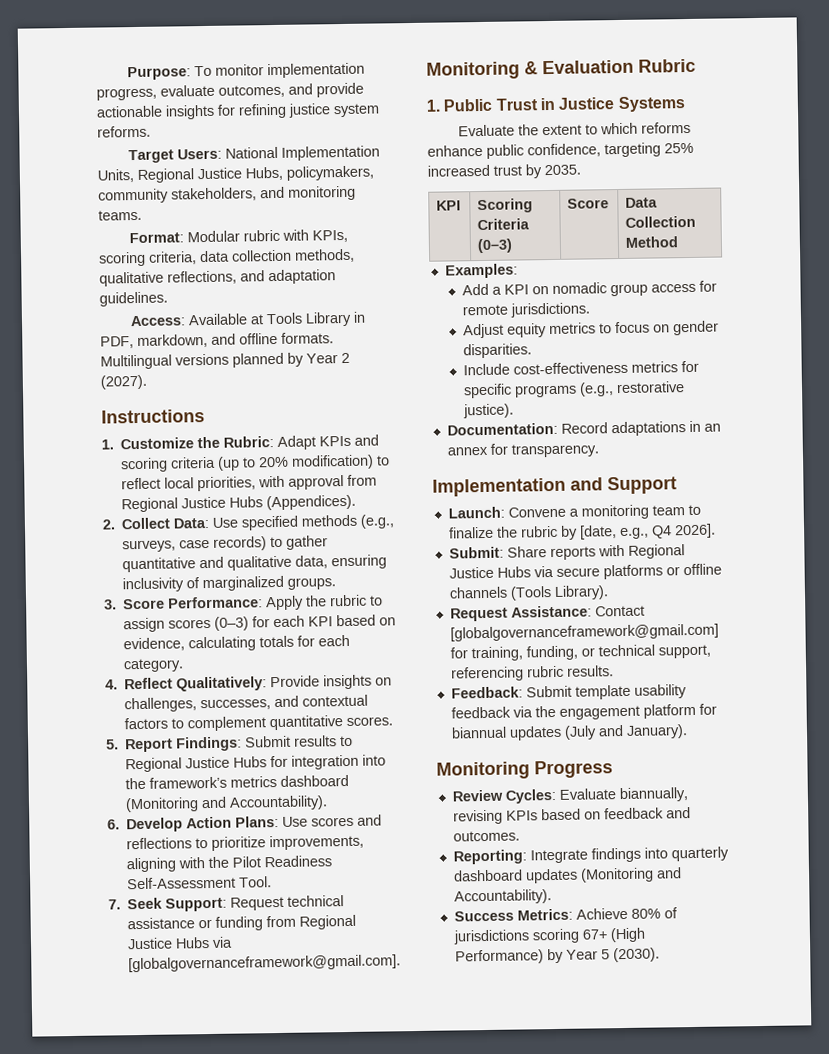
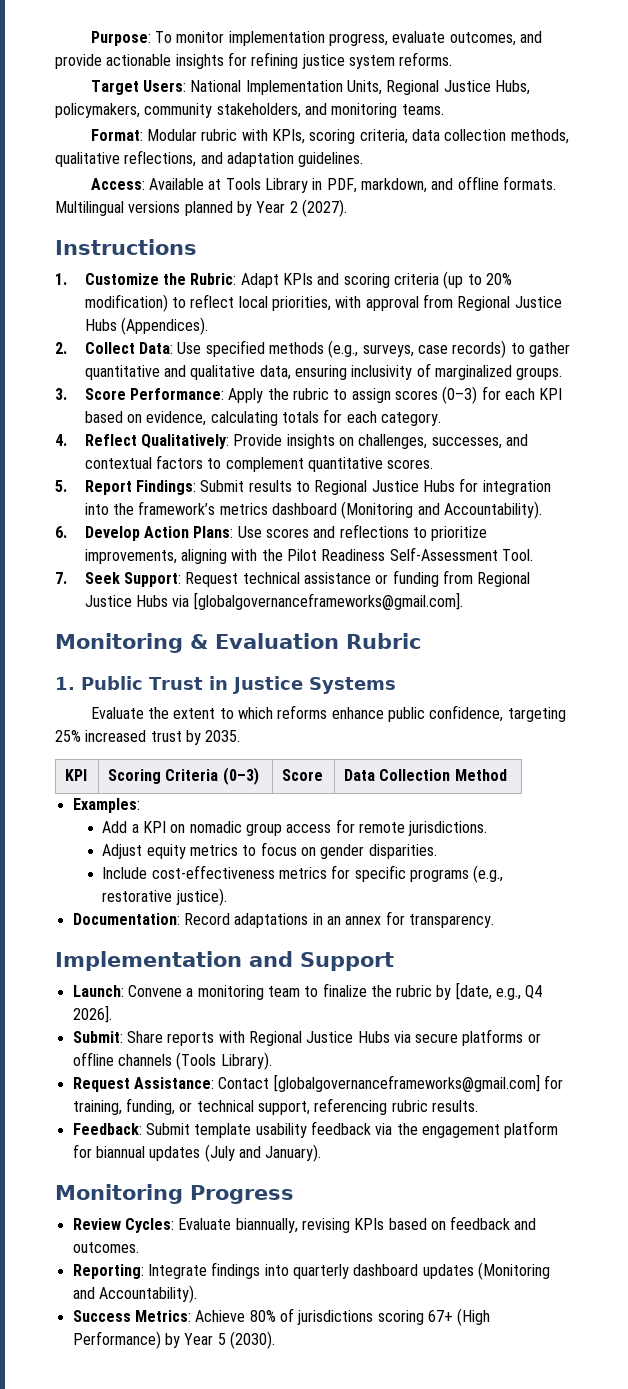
- 7. Seek Support: Request technical assistance or funding from Regional Justice Hubs via [globalgovernanceframework@gmail.com].
+ 7. Seek Support: Request technical assistance or funding from Regional Justice Hubs via [globalgovernanceframeworks@gmail.com].
- Request Assistance: Contact [globalgovernanceframework@gmail.com] for training, funding, or technical support, referencing rubric results.
+ Request Assistance: Contact [globalgovernanceframeworks@gmail.com] for training, funding, or technical support, referencing rubric results.

